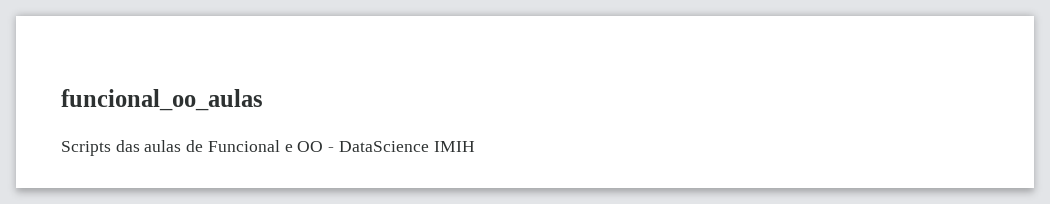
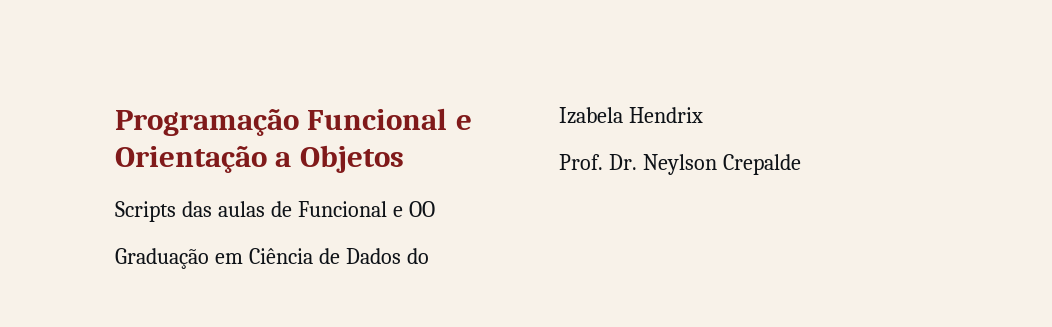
- funcional_oo_aulas
+ Programação Funcional e Orientação a Objetos
- Scripts das aulas de Funcional e OO - DataScience IMIH
+ Scripts das aulas de Funcional e OO
+ Graduação em Ciência de Dados do Izabela Hendrix
+ Prof. Dr. Neylson Crepalde

